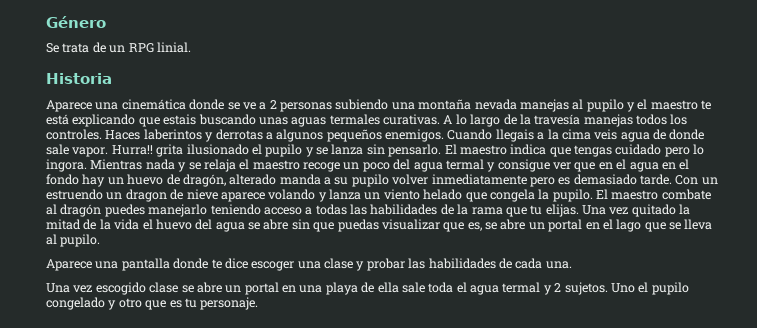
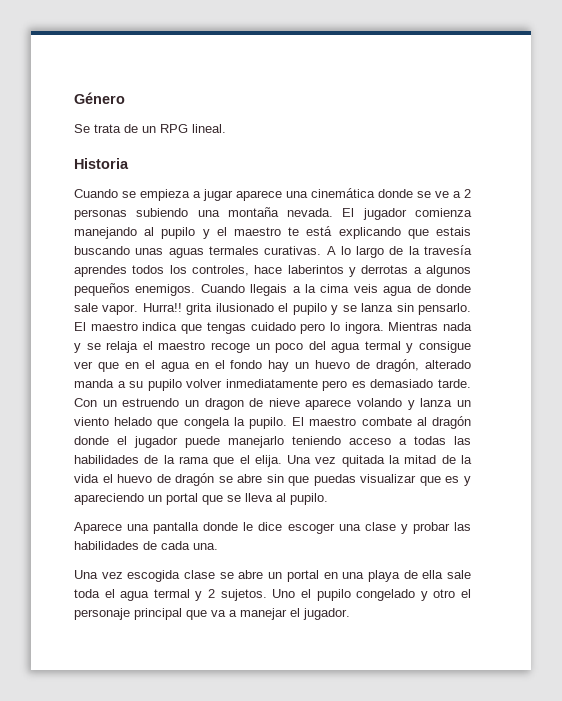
- Se trata de un RPG linial.
+ Se trata de un RPG lineal.
- Aparece una cinemática donde se ve a 2 personas subiendo una montaña nevada manejas al pupilo y el maestro te está explicando que estais buscando unas aguas termales curativas.
+ Cuando se empieza a jugar aparece una cinemática donde se ve a 2 personas subiendo una montaña nevada. El jugador comienza manejando al pupilo y el maestro te está explicando que estais buscando unas aguas termales curativas.
- A lo largo de la travesía manejas todos los controles. Haces laberintos y derrotas a algunos pequeños enemigos.
+ A lo largo de la travesía aprendes todos los controles, hace laberintos y derrotas a algunos pequeños enemigos.
- El maestro combate al dragón puedes manejarlo teniendo acceso a todas las habilidades de la rama que tu elijas. Una vez quitado la mitad de la vida el huevo del agua se abre sin que puedas visualizar que es, se abre un portal en el lago que se lleva al pupilo.
+ El maestro combate al dragón donde el jugador puede manejarlo teniendo acceso a todas las habilidades de la rama que el elija. Una vez quitada la mitad de la vida el huevo de dragón se abre sin que puedas visualizar que es y apareciendo un portal que se lleva al pupilo.
- Aparece una pantalla donde te dice escoger una clase y probar las habilidades de cada una.
+ Aparece una pantalla donde le dice escoger una clase y probar las habilidades de cada una.
- Una vez escogido clase se abre un portal en una playa de ella sale toda el agua termal y 2 sujetos.
+ Una vez escogida clase se abre un portal en una playa de ella sale toda el agua termal y 2 sujetos.
- Uno el pupilo congelado y otro que es tu personaje.
+ Uno el pupilo congelado y otro el personaje principal que va a manejar el jugador.

